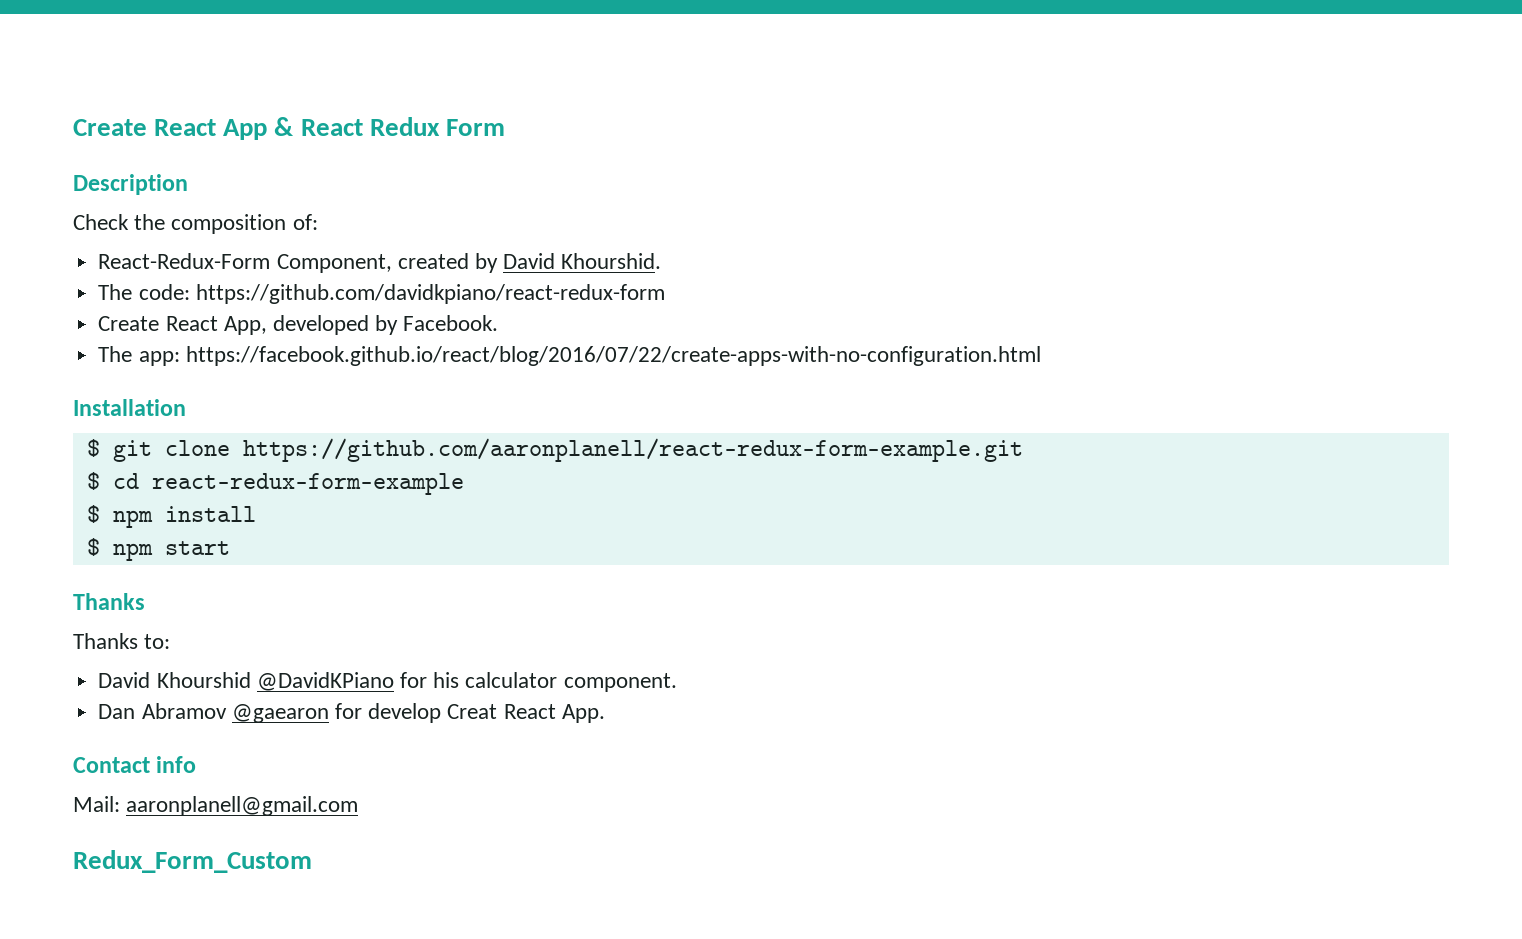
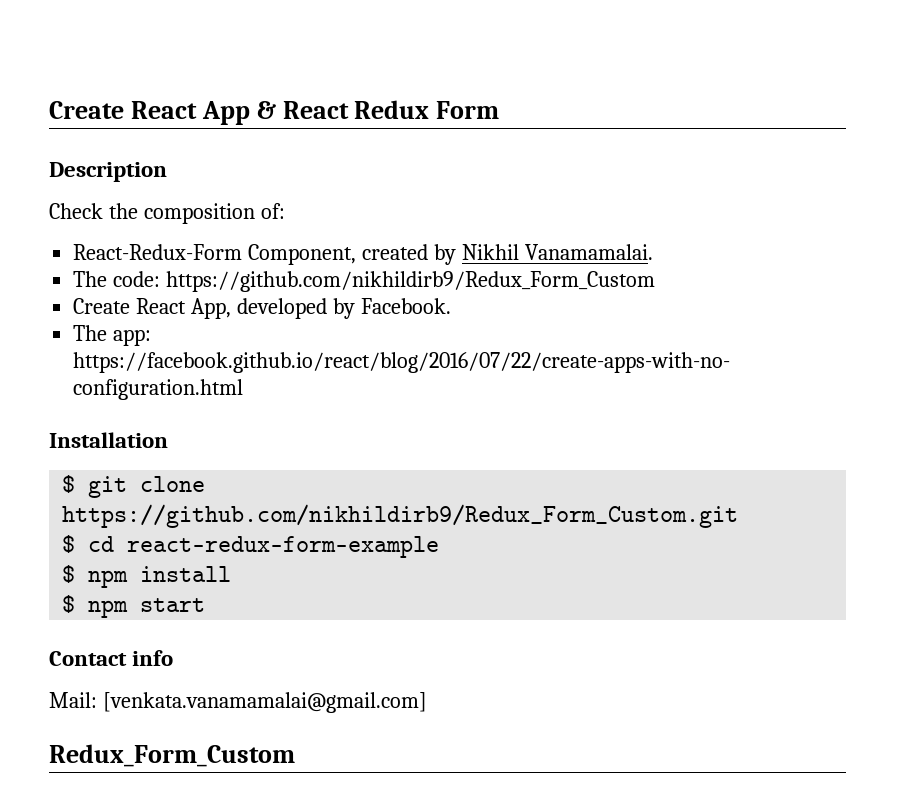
- React-Redux-Form Component, created by David Khourshid.
+ React-Redux-Form Component, created by Nikhil Vanamamalai.
- The code: https://github.com/davidkpiano/react-redux-form
+ The code: https://github.com/nikhildirb9/Redux_Form_Custom
- $ git clone https://github.com/aaronplanell/react-redux-form-example.git
+ $ git clone https://github.com/nikhildirb9/Redux_Form_Custom.git
  $ npm start
- Thanks
- Thanks to:
- David Khourshid @DavidKPiano for his calculator component.
- Dan Abramov @gaearon for develop Creat React App.
- Mail: aaronplanell@gmail.com
+ Mail: [venkata.vanamamalai@gmail.com]

